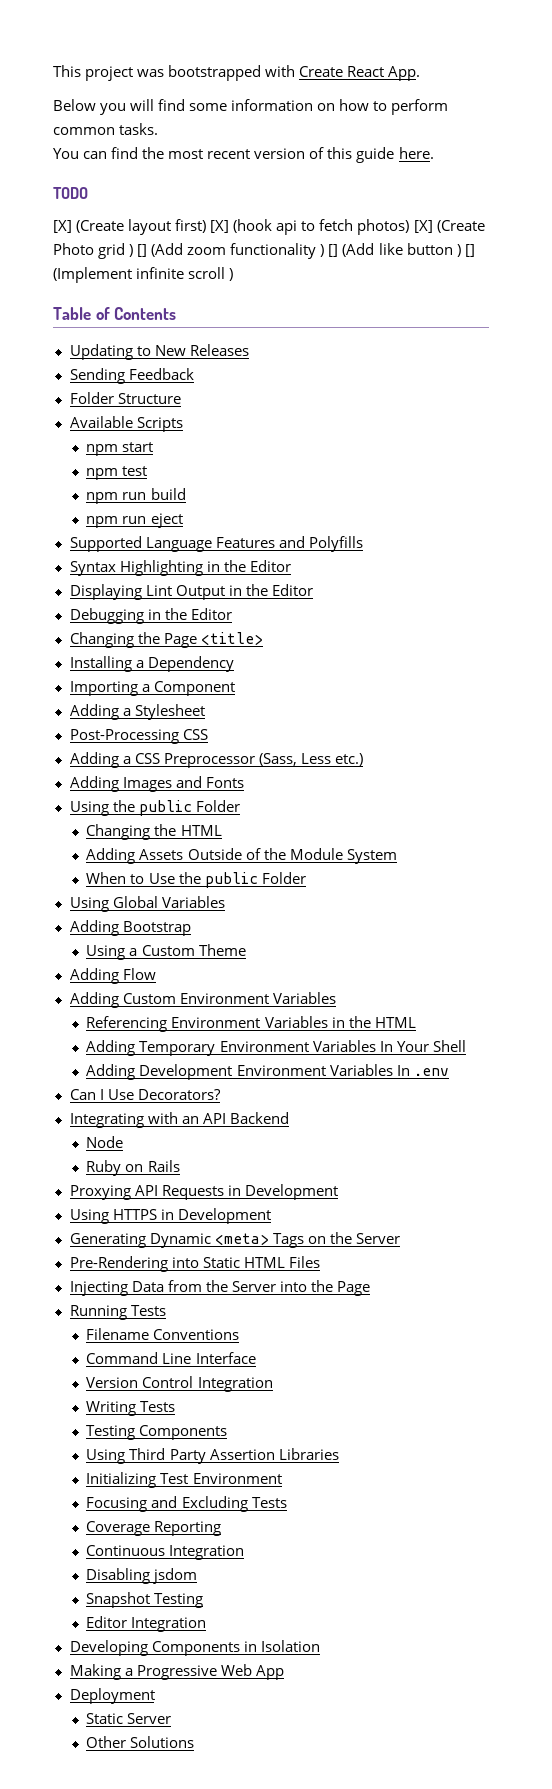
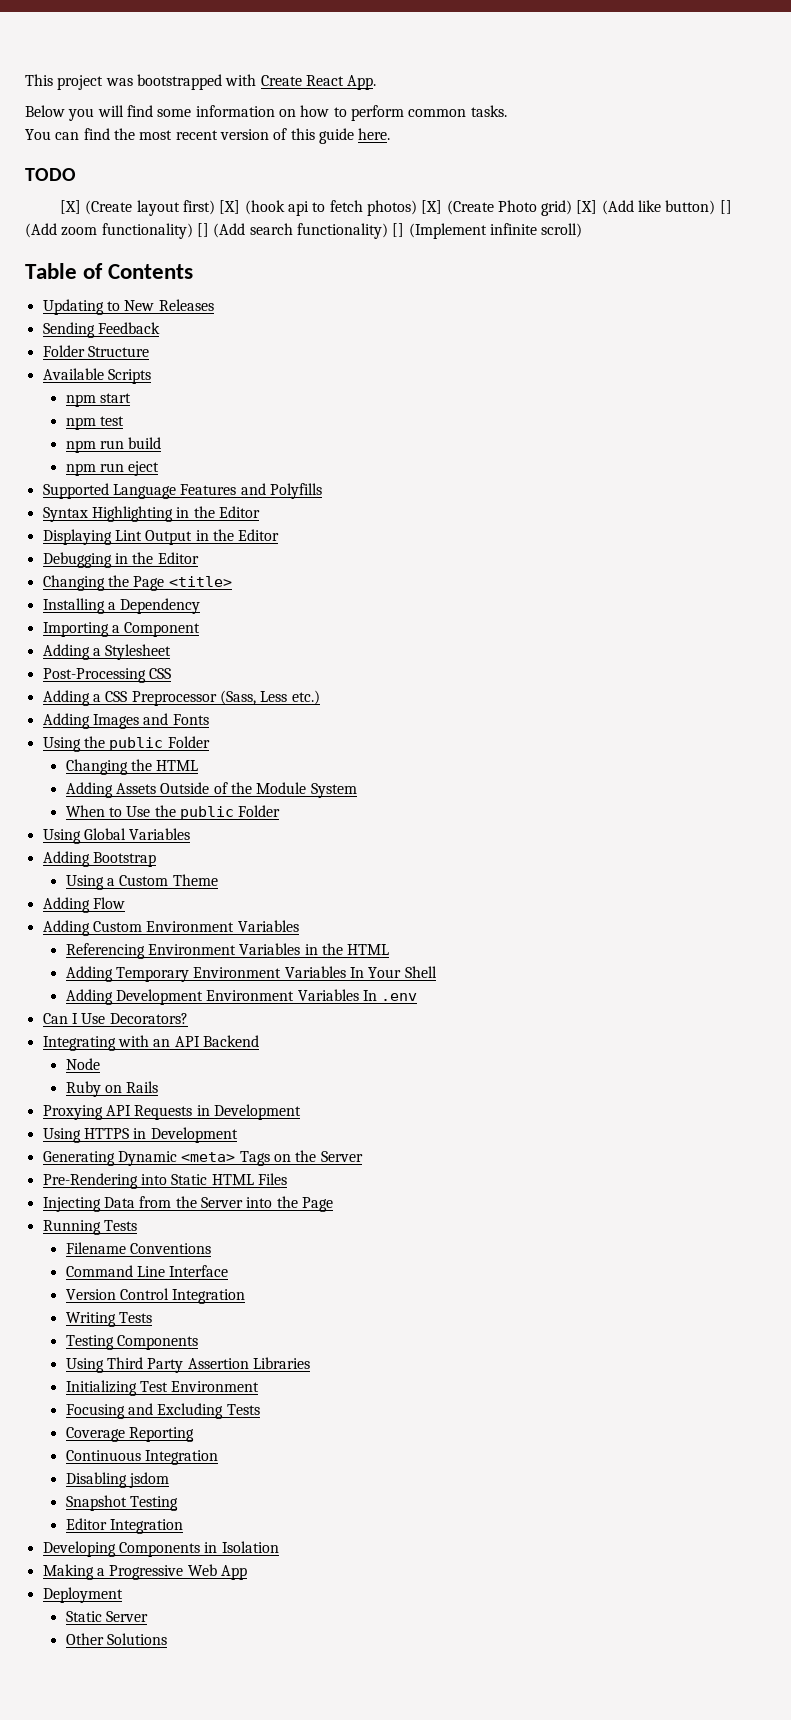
- [X] (Create layout first) [X] (hook api to fetch photos) [X] (Create Photo grid ) [] (Add zoom functionality ) [] (Add like button ) [] (Implement infinite scroll )
+ [X] (Create layout first) [X] (hook api to fetch photos) [X] (Create Photo grid) [X] (Add like button) [] (Add zoom functionality) [] (Add search functionality) [] (Implement infinite scroll)

